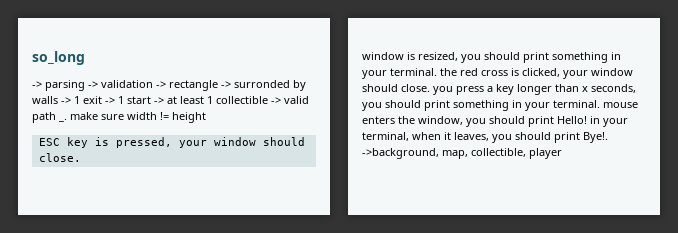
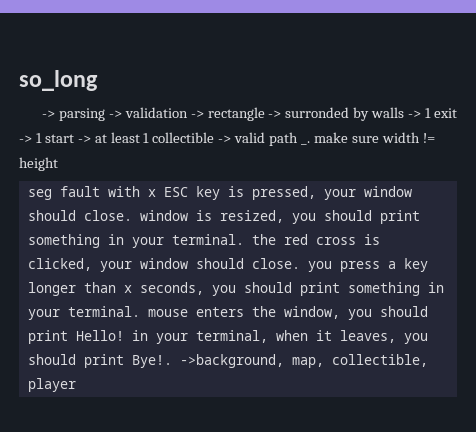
- ESC key is pressed, your window should close.
- window is resized, you should print something in your terminal. the red cross is clicked, your window should close. you press a key longer than x seconds, you should print something in your terminal. mouse enters the window, you should print Hello! in your terminal, when it leaves, you should print Bye!.
+ seg fault with x ESC key is pressed, your window should close. window is resized, you should print something in your terminal. the red cross is clicked, your window should close. you press a key longer than x seconds, you should print something in your terminal. mouse enters the window, you should print Hello! in your terminal, when it leaves, you should print Bye!.

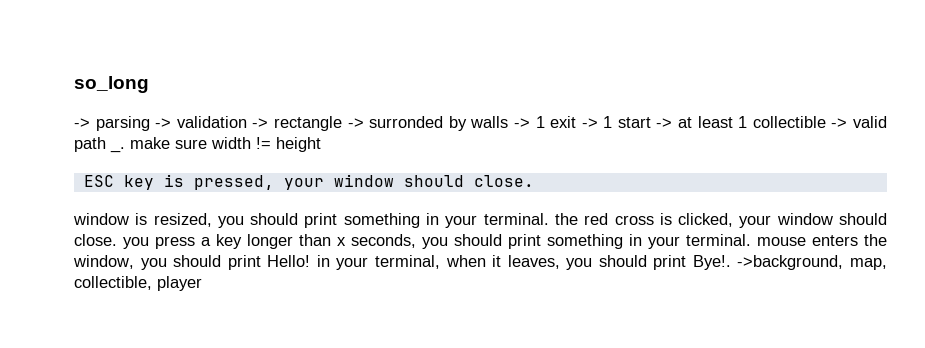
- seg fault with x ESC key is pressed, your window should close. window is resized, you should print something in your terminal. the red cross is clicked, your window should close. you press a key longer than x seconds, you should print something in your terminal. mouse enters the window, you should print Hello! in your terminal, when it leaves, you should print Bye!.
+ ESC key is pressed, your window should close.
+ window is resized, you should print something in your terminal. the red cross is clicked, your window should close. you press a key longer than x seconds, you should print something in your terminal. mouse enters the window, you should print Hello! in your terminal, when it leaves, you should print Bye!.

